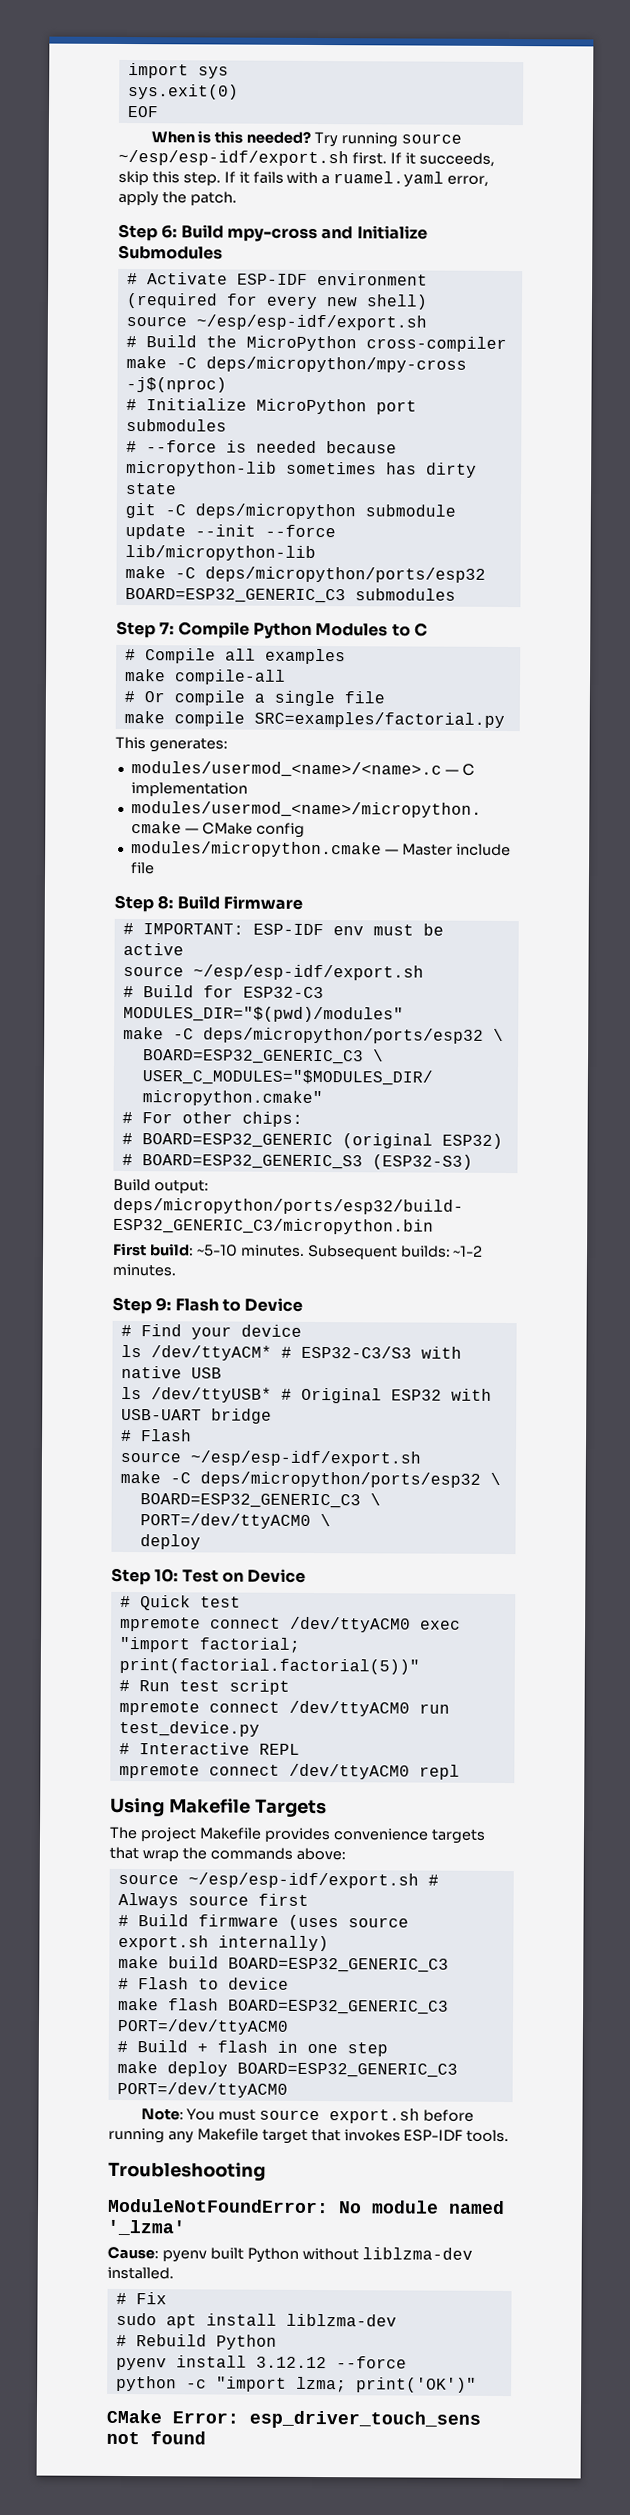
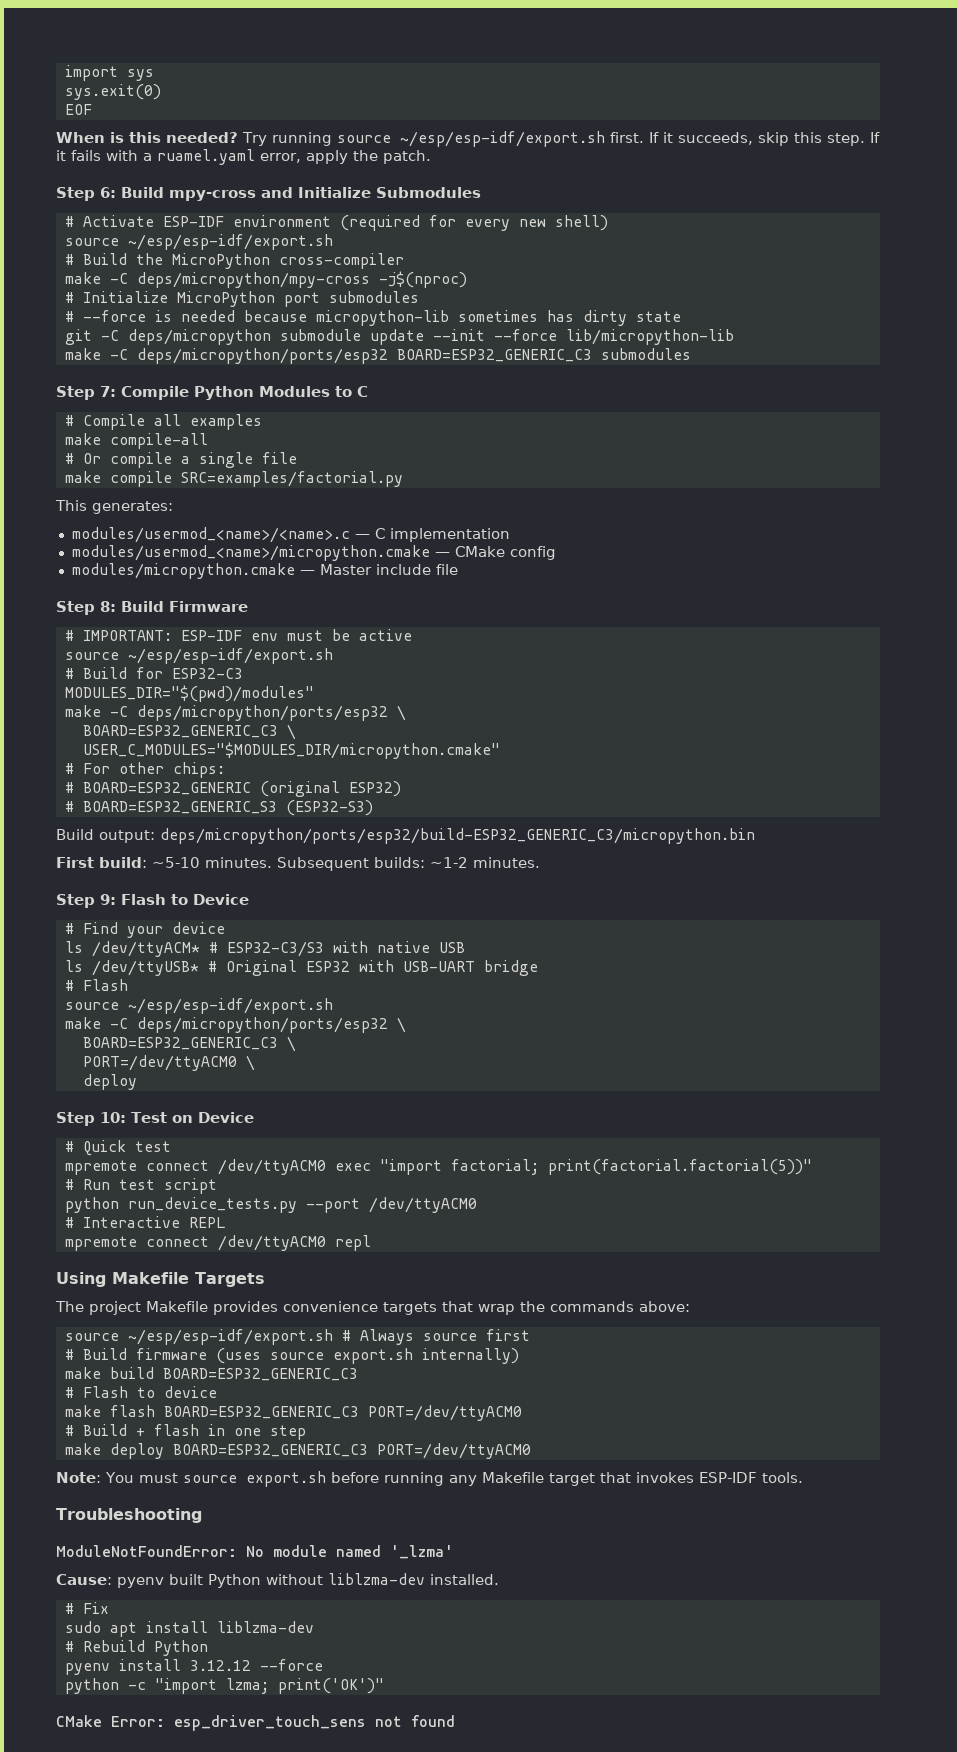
- mpremote connect /dev/ttyACM0 run test_device.py
+ python run_device_tests.py --port /dev/ttyACM0

